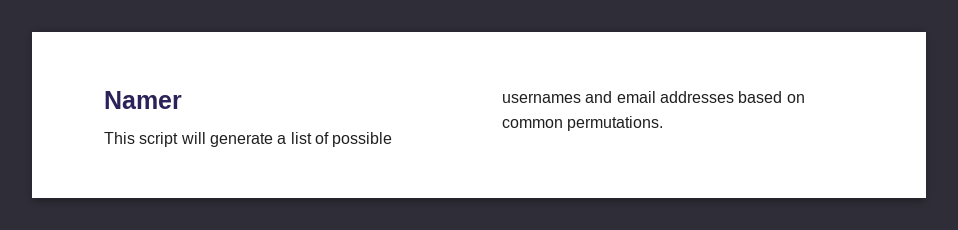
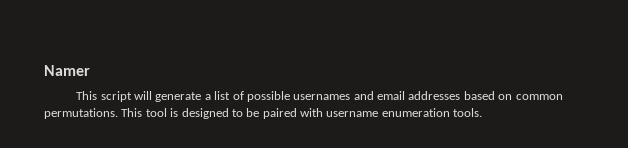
+ This tool is designed to be paired with username enumeration tools.

